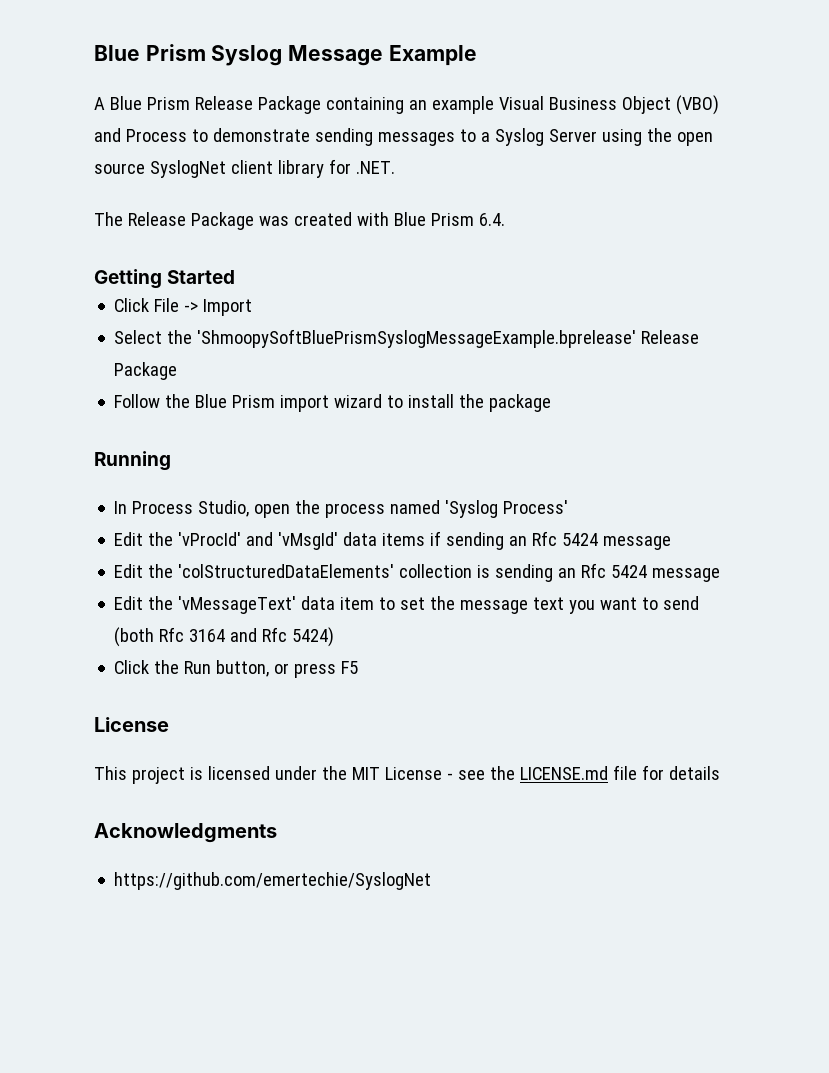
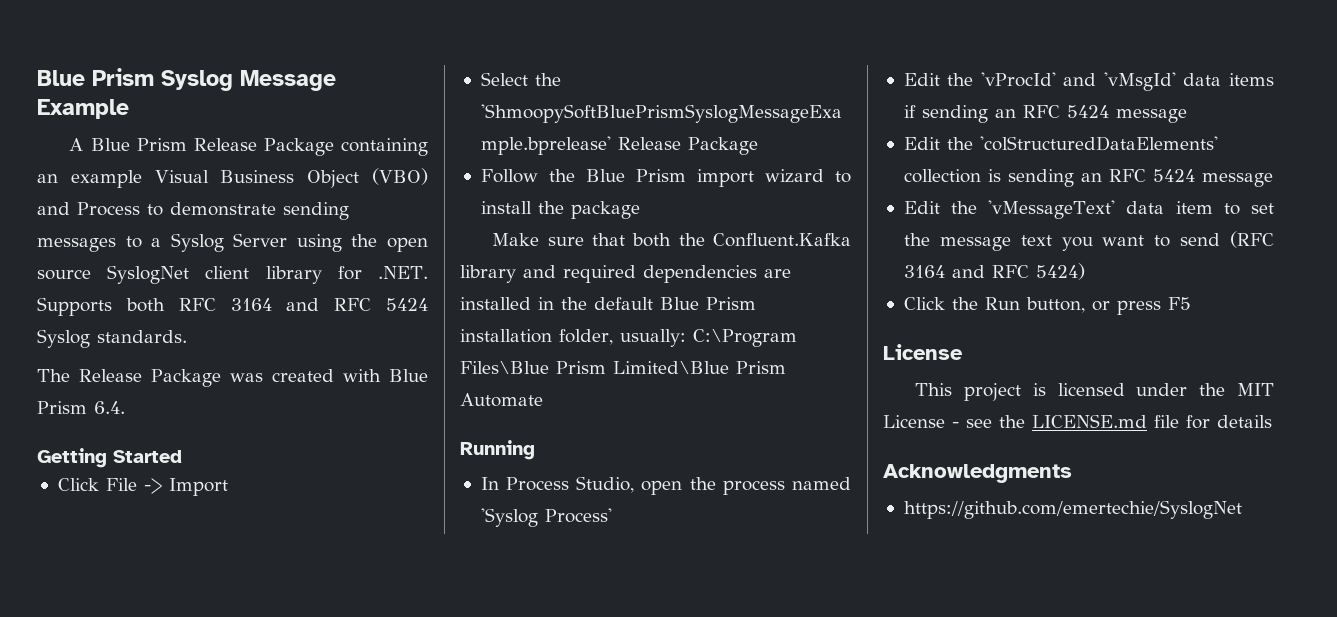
- A Blue Prism Release Package containing an example Visual Business Object (VBO) and Process to demonstrate sending messages to a Syslog Server using the open source SyslogNet client library for .NET.
+ A Blue Prism Release Package containing an example Visual Business Object (VBO) and Process to demonstrate sending messages to a Syslog Server using the open source SyslogNet client library for .NET. Supports both RFC 3164 and RFC 5424 Syslog standards.
+ Make sure that both the Confluent.Kafka library and required dependencies are installed in the default Blue Prism installation folder, usually: C:\Program Files\Blue Prism Limited\Blue Prism Automate
- Edit the 'vProcId' and 'vMsgId' data items if sending an Rfc 5424 message
+ Edit the 'vProcId' and 'vMsgId' data items if sending an RFC 5424 message
- Edit the 'colStructuredDataElements' collection is sending an Rfc 5424 message
+ Edit the 'colStructuredDataElements' collection is sending an RFC 5424 message
- Edit the 'vMessageText' data item to set the message text you want to send (both Rfc 3164 and Rfc 5424)
+ Edit the 'vMessageText' data item to set the message text you want to send (RFC 3164 and RFC 5424)

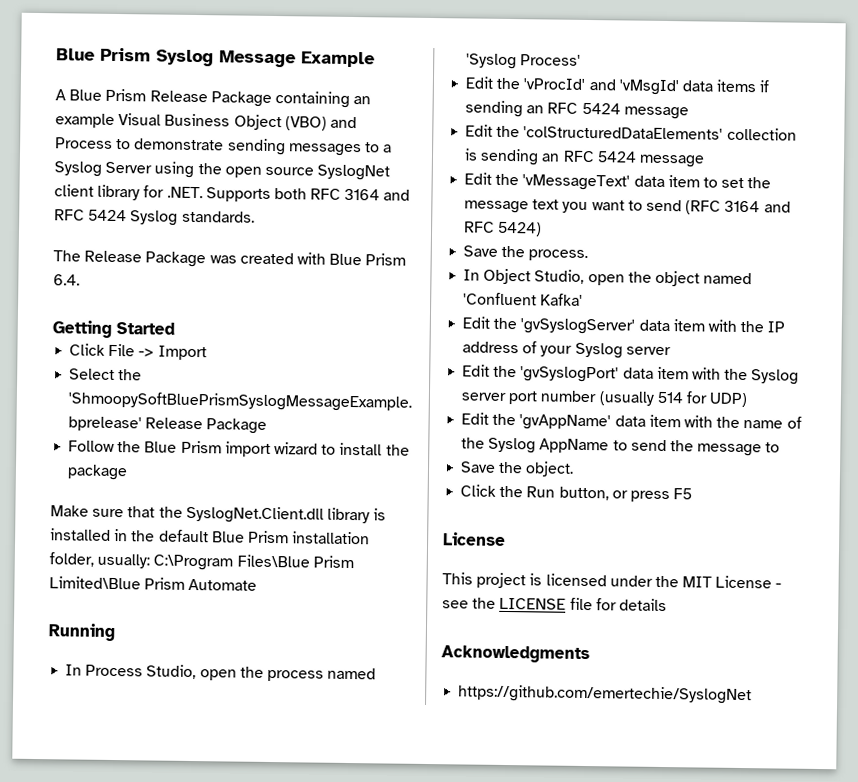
- Make sure that both the Confluent.Kafka library and required dependencies are installed in the default Blue Prism installation folder, usually: C:\Program Files\Blue Prism Limited\Blue Prism Automate
+ Make sure that the SyslogNet.Client.dll library is installed in the default Blue Prism installation folder, usually: C:\Program Files\Blue Prism Limited\Blue Prism Automate
+ Save the process.
+ In Object Studio, open the object named 'Confluent Kafka'
+ Edit the 'gvSyslogServer' data item with the IP address of your Syslog server
+ Edit the 'gvSyslogPort' data item with the Syslog server port number (usually 514 for UDP)
+ Edit the 'gvAppName' data item with the name of the Syslog AppName to send the message to
+ Save the object.
- This project is licensed under the MIT License - see the LICENSE.md file for details
+ This project is licensed under the MIT License - see the LICENSE file for details

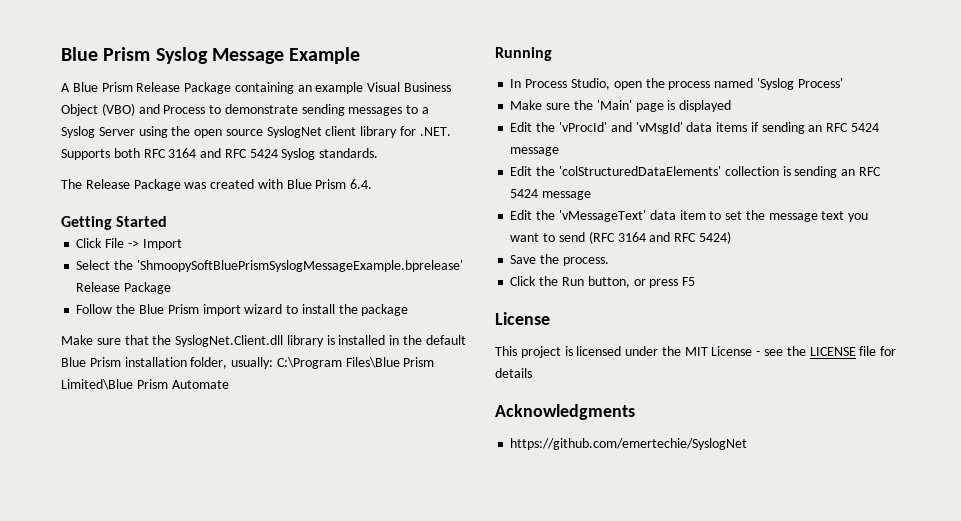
+ Make sure the 'Main' page is displayed
- In Object Studio, open the object named 'Confluent Kafka'
- Edit the 'gvSyslogServer' data item with the IP address of your Syslog server
- Edit the 'gvSyslogPort' data item with the Syslog server port number (usually 514 for UDP)
- Edit the 'gvAppName' data item with the name of the Syslog AppName to send the message to
- Save the object.

